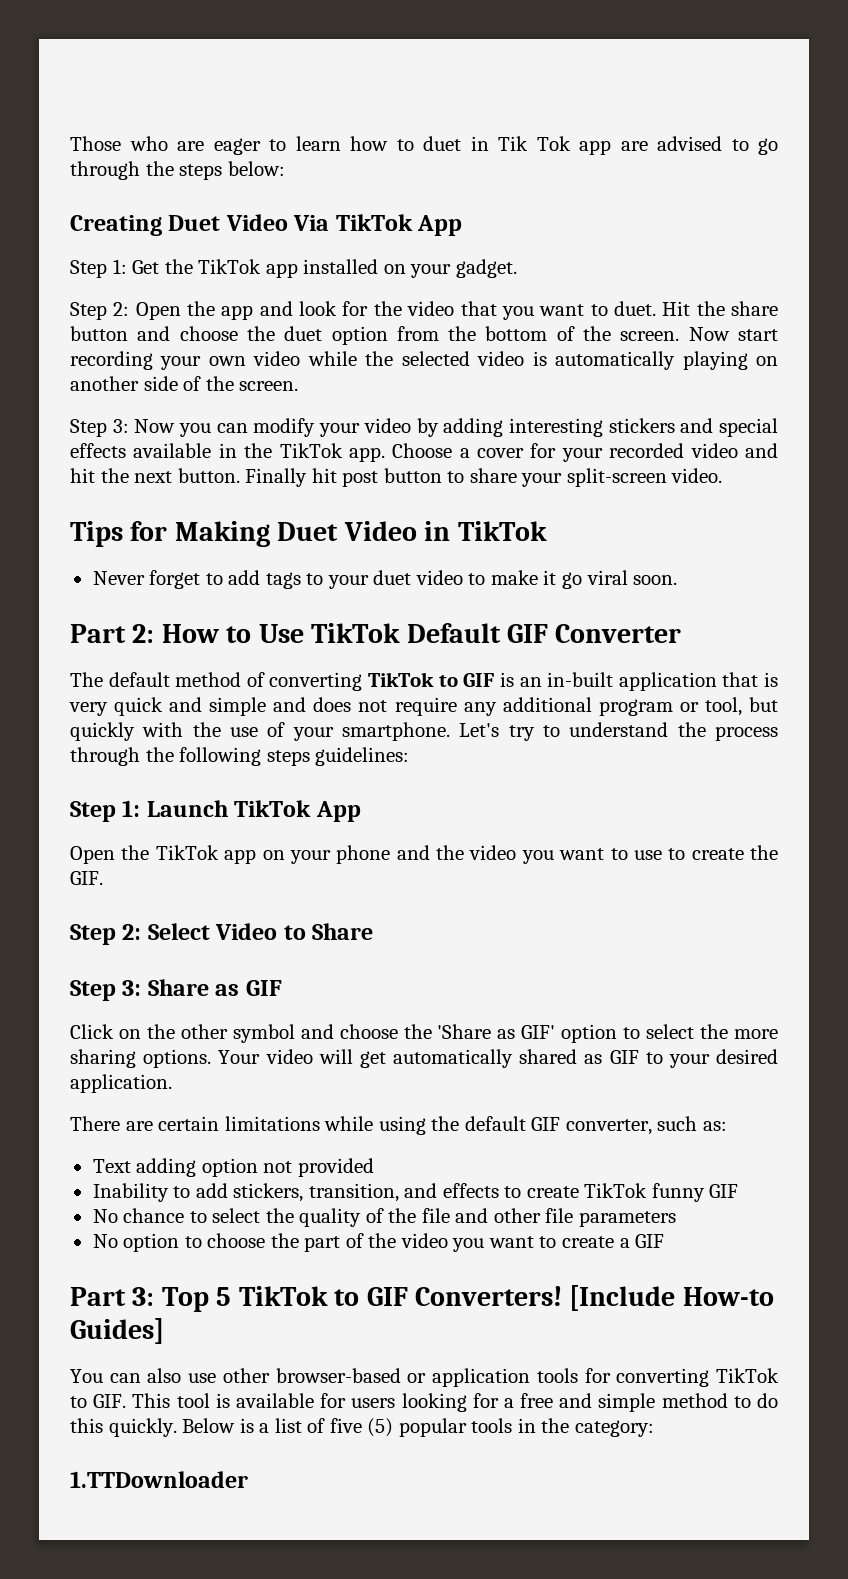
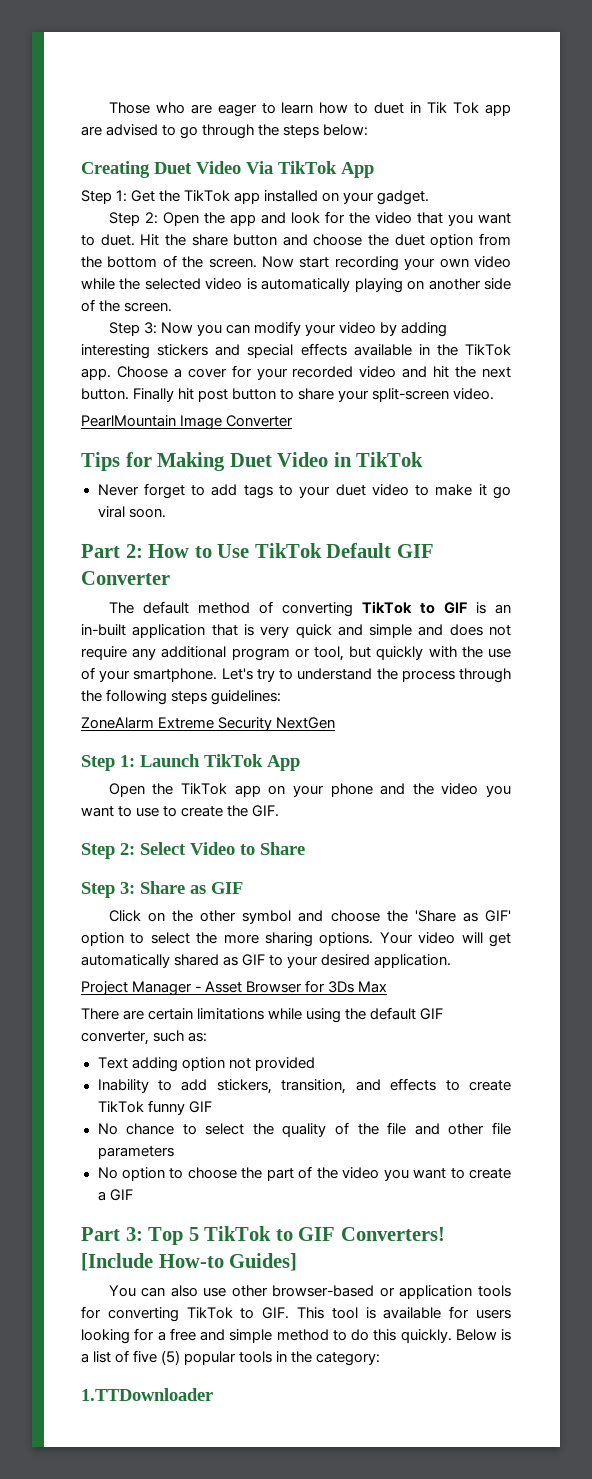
+ PearlMountain Image Converter
+ ZoneAlarm Extreme Security NextGen
+ Project Manager - Asset Browser for 3Ds Max

